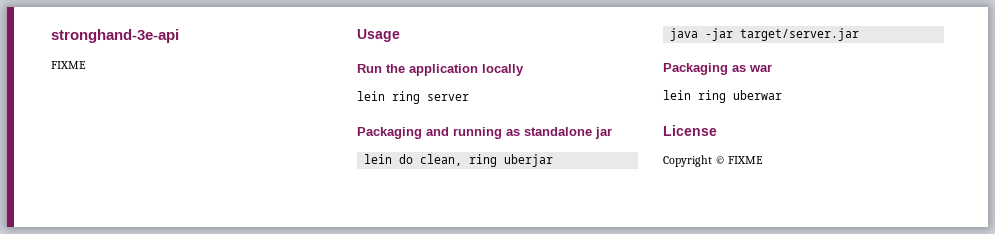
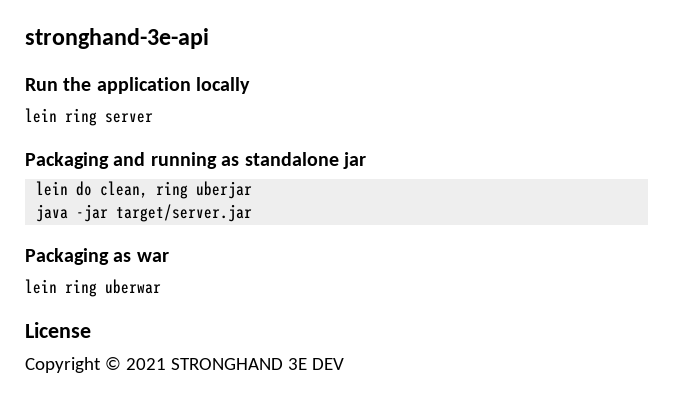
  stronghand-3e-api
- FIXME
- Usage
- Copyright © FIXME
+ Copyright © 2021 STRONGHAND 3E DEV

